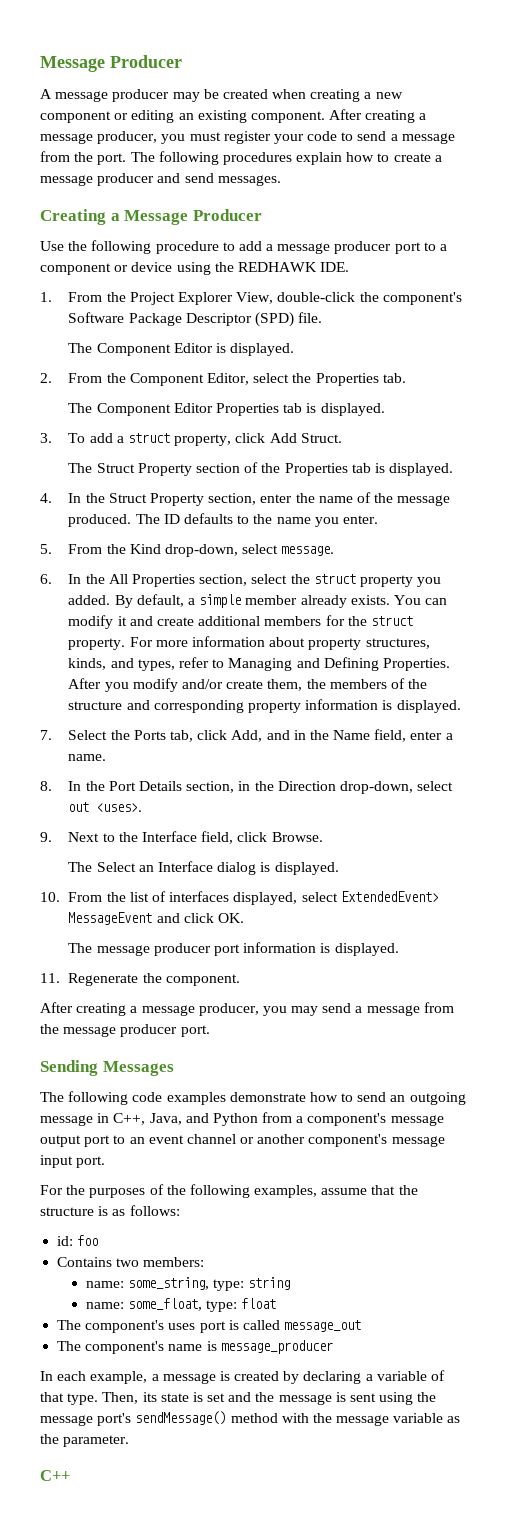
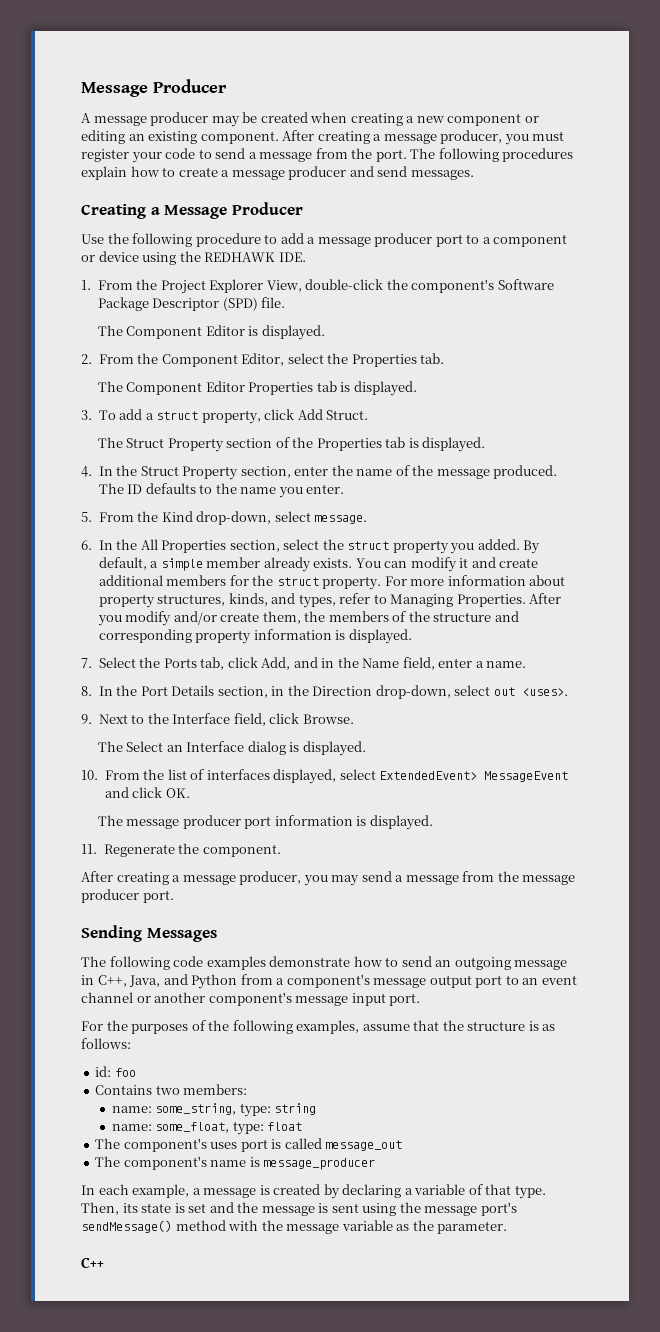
- For more information about property structures, kinds, and types, refer to Managing and Defining Properties.
+ For more information about property structures, kinds, and types, refer to Managing Properties.

